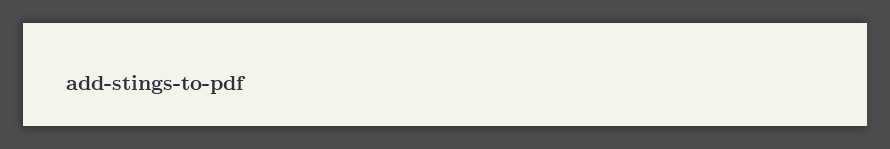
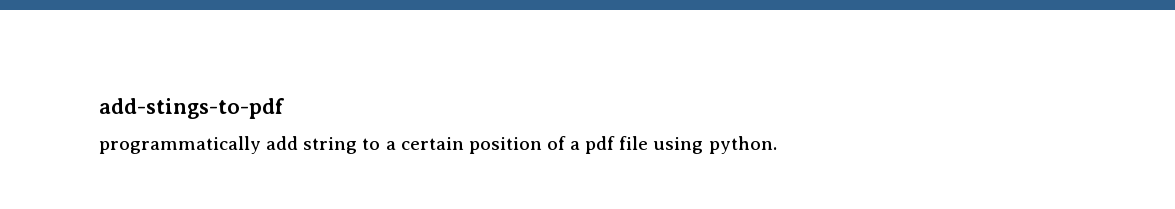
+ programmatically add string to a certain position of a pdf file using python.

